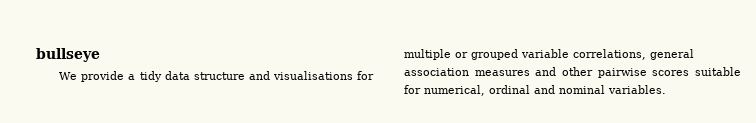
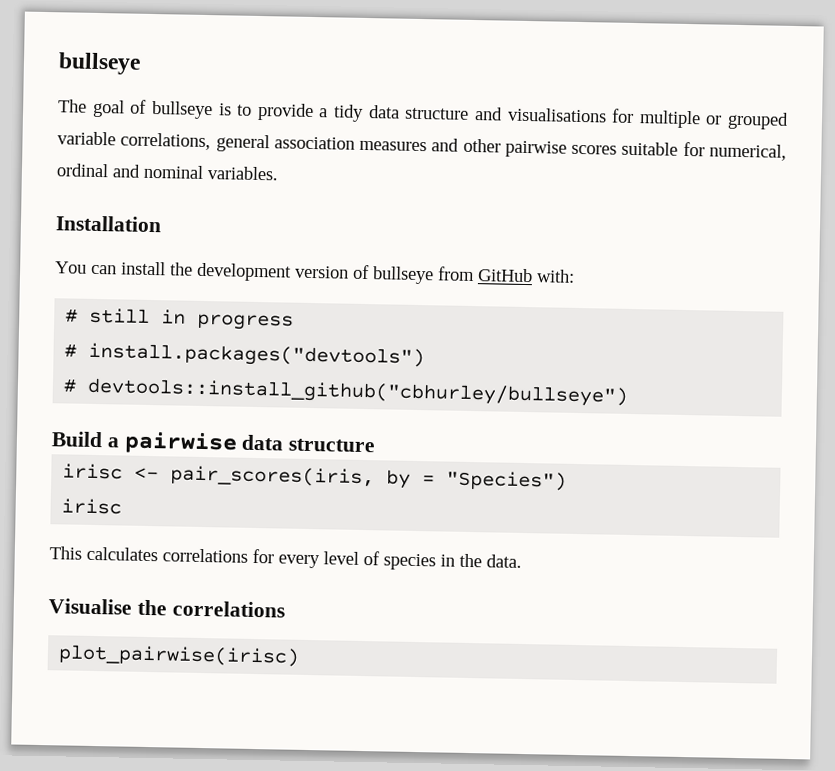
- We provide a tidy data structure and visualisations for multiple or grouped variable correlations, general association measures and other pairwise scores suitable for numerical, ordinal and nominal variables.
+ The goal of bullseye is to provide a tidy data structure and visualisations for multiple or grouped variable correlations, general association measures and other pairwise scores suitable for numerical, ordinal and nominal variables.
+ Installation
+ You can install the development version of bullseye from GitHub with:
+ # still in progress
+ # install.packages("devtools")
+ # devtools::install_github("cbhurley/bullseye")
+ Build a pairwise data structure
+ irisc <- pair_scores(iris, by = "Species")
+ irisc
+ This calculates correlations for every level of species in the data.
+ Visualise the correlations
+ plot_pairwise(irisc)

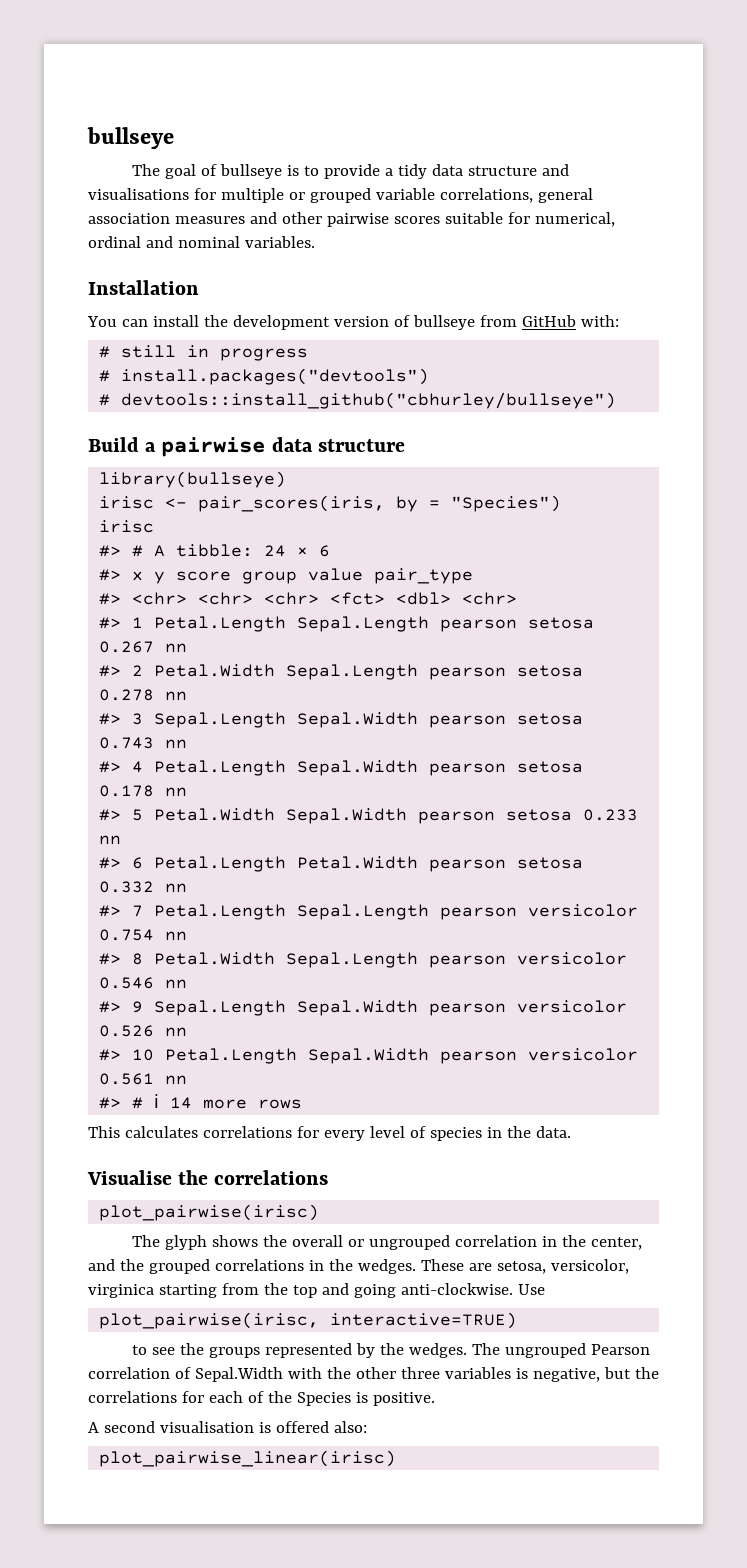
+ library(bullseye)
+ #> # A tibble: 24 × 6
+ #> x y score group value pair_type
+ #> <chr> <chr> <chr> <fct> <dbl> <chr>
+ #> 1 Petal.Length Sepal.Length pearson setosa 0.267 nn
+ #> 2 Petal.Width Sepal.Length pearson setosa 0.278 nn
+ #> 3 Sepal.Length Sepal.Width pearson setosa 0.743 nn
+ #> 4 Petal.Length Sepal.Width pearson setosa 0.178 nn
+ #> 5 Petal.Width Sepal.Width pearson setosa 0.233 nn
+ #> 6 Petal.Length Petal.Width pearson setosa 0.332 nn
+ #> 7 Petal.Length Sepal.Length pearson versicolor 0.754 nn
+ #> 8 Petal.Width Sepal.Length pearson versicolor 0.546 nn
+ #> 9 Sepal.Length Sepal.Width pearson versicolor 0.526 nn
+ #> 10 Petal.Length Sepal.Width pearson versicolor 0.561 nn
+ #> # ℹ 14 more rows
+ The glyph shows the overall or ungrouped correlation in the center, and the grouped correlations in the wedges. These are setosa, versicolor, virginica starting from the top and going anti-clockwise. Use
+ plot_pairwise(irisc, interactive=TRUE)
+ to see the groups represented by the wedges. The ungrouped Pearson correlation of Sepal.Width with the other three variables is negative, but the correlations for each of the Species is positive.
+ A second visualisation is offered also:
+ plot_pairwise_linear(irisc)

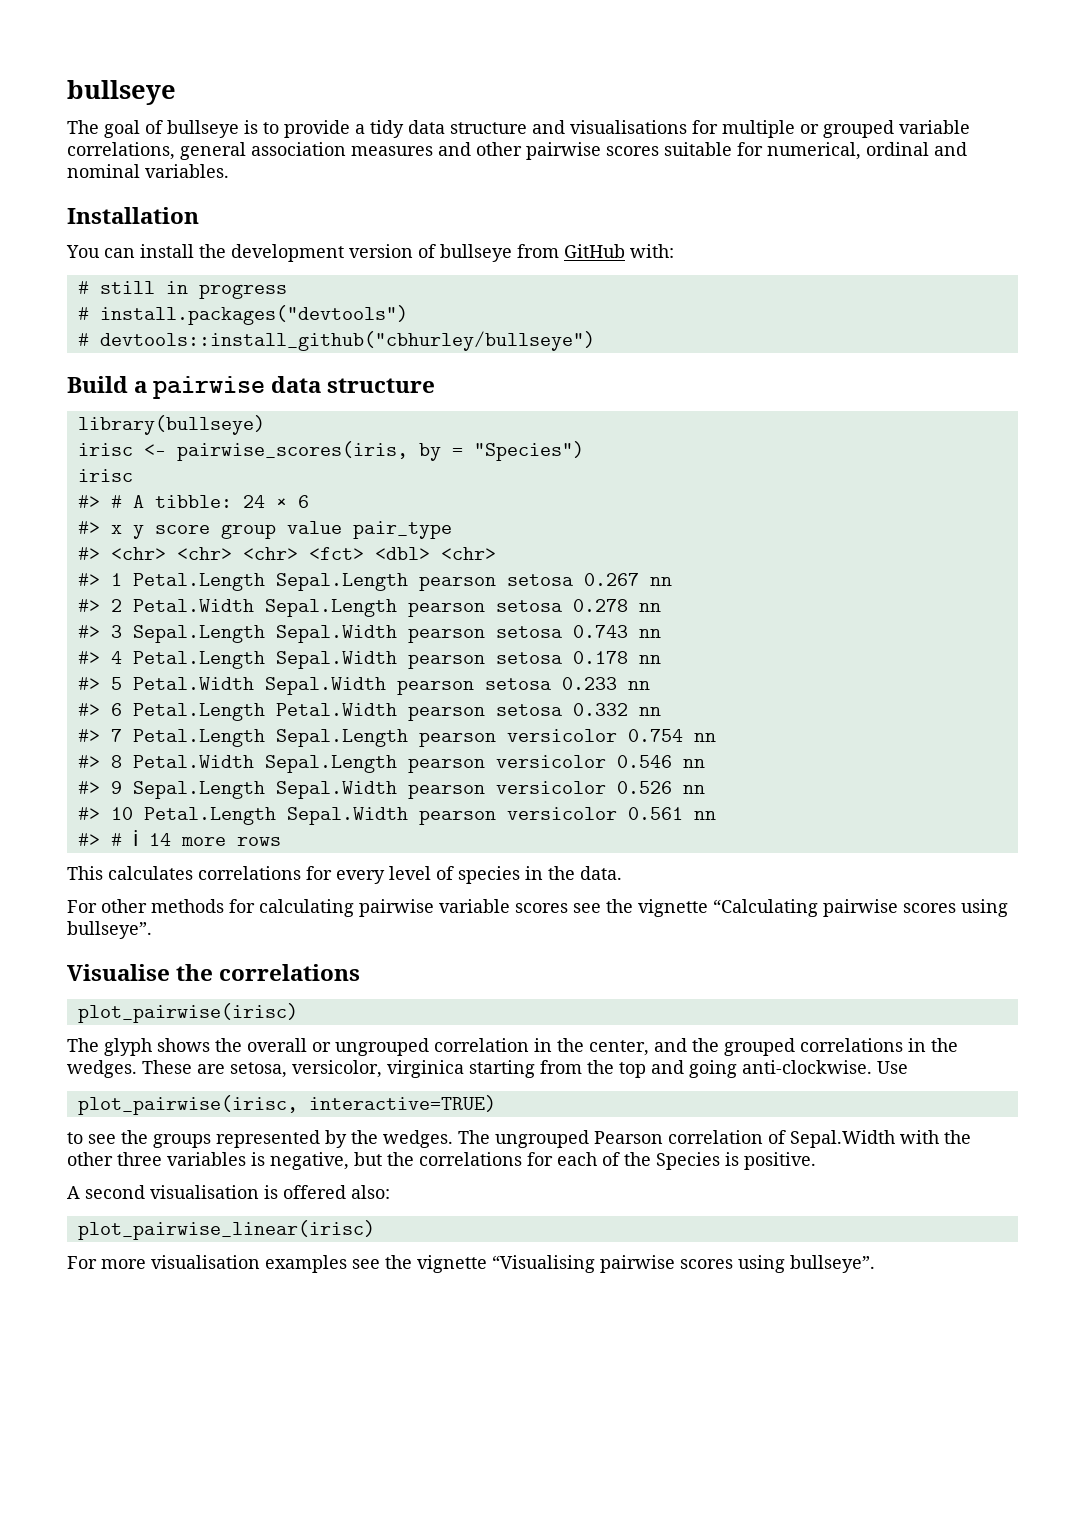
- irisc <- pair_scores(iris, by = "Species")
+ irisc <- pairwise_scores(iris, by = "Species")
+ For other methods for calculating pairwise variable scores see the vignette “Calculating pairwise scores using bullseye”.
+ For more visualisation examples see the vignette “Visualising pairwise scores using bullseye”.

